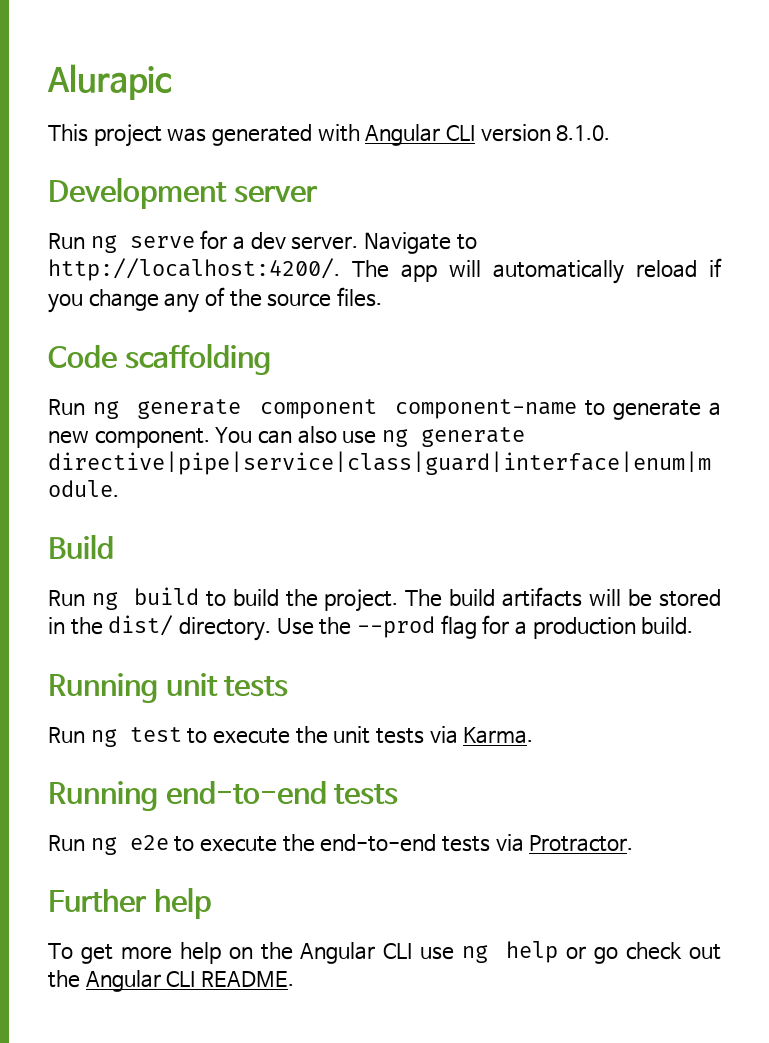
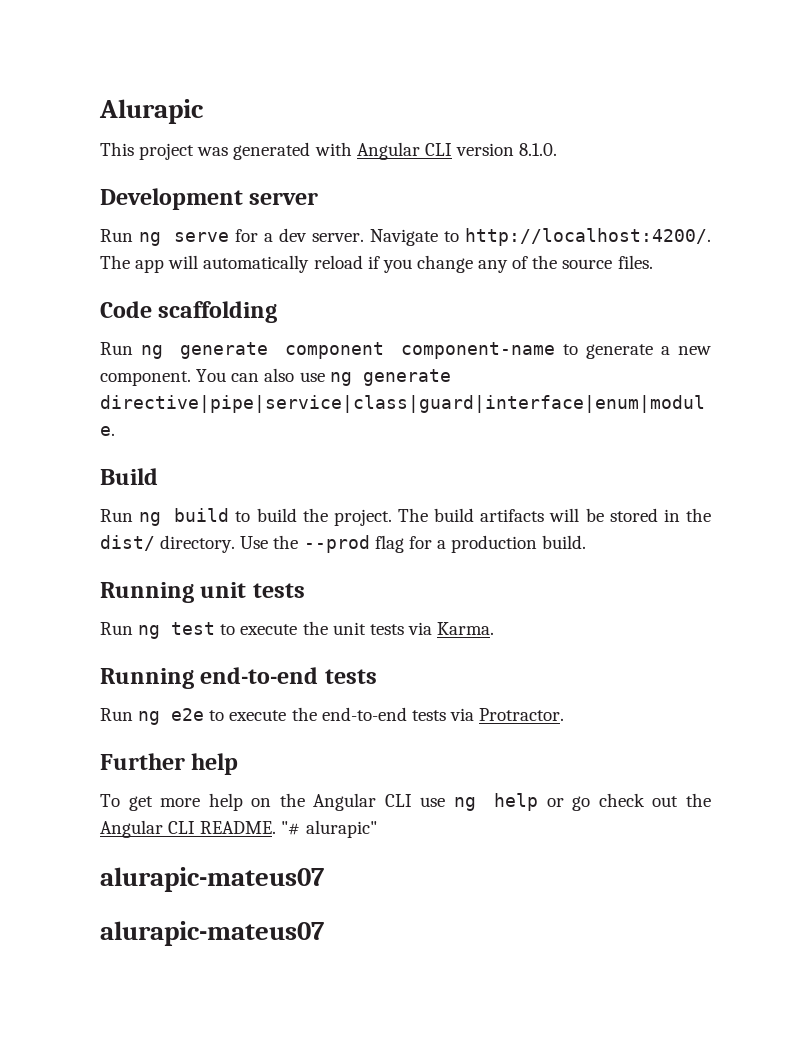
+ "# alurapic"
+ alurapic-mateus07
+ alurapic-mateus07

